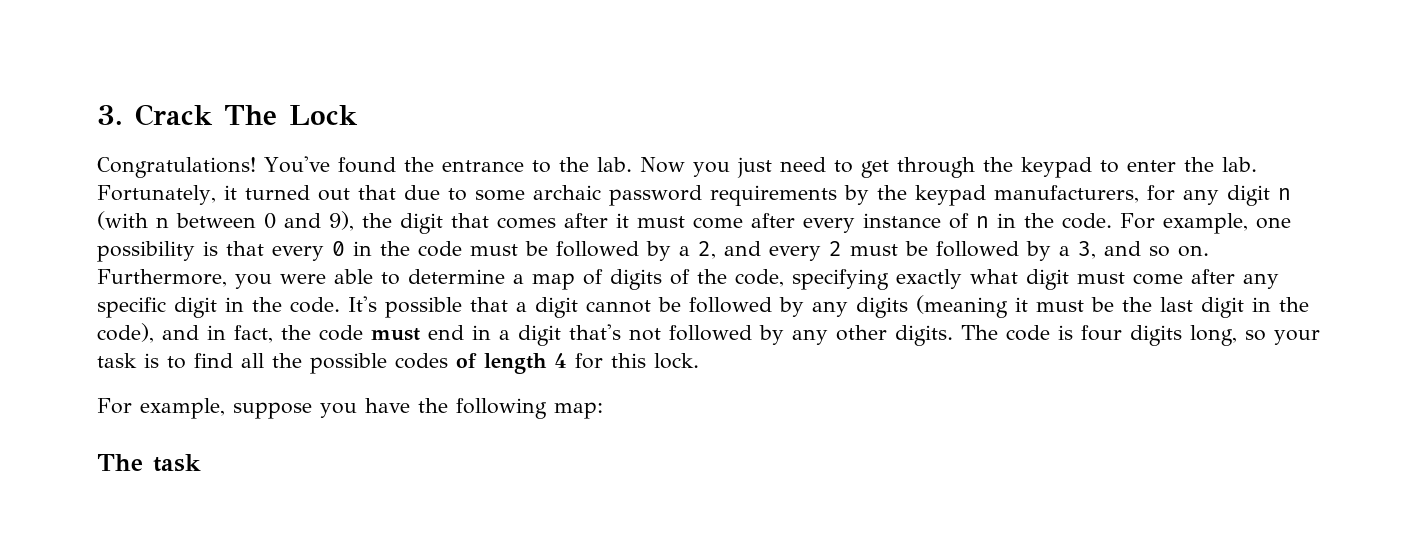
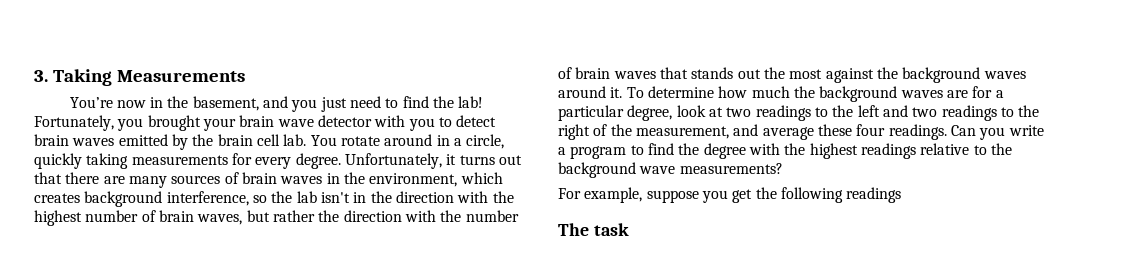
- 3. Crack The Lock
- Congratulations! You've found the entrance to the lab. Now you just need to get through the keypad to enter the lab. Fortunately, it turned out that due to some archaic password requirements by the keypad manufacturers, for any digit n (with n between 0 and 9), the digit that comes after it must come after every instance of n in the code. For example, one possibility is that every 0 in the code must be followed by a 2, and every 2 must be followed by a 3, and so on. Furthermore, you were able to determine a map of digits of the code, specifying exactly what digit must come after any specific digit in the code. It's possible that a digit cannot be followed by any digits (meaning it must be the last digit in the code), and in fact, the code must end in a digit that's not followed by any other digits. The code is four digits long, so your task is to find all the possible codes of length 4 for this lock.
+ 3. Taking Measurements
+ You’re now in the basement, and you just need to find the lab! Fortunately, you brought your brain wave detector with you to detect brain waves emitted by the brain cell lab. You rotate around in a circle, quickly taking measurements for every degree. Unfortunately, it turns out that there are many sources of brain waves in the environment, which creates background interference, so the lab isn't in the direction with the highest number of brain waves, but rather the direction with the number of brain waves that stands out the most against the background waves around it. To determine how much the background waves are for a particular degree, look at two readings to the left and two readings to the right of the measurement, and average these four readings. Can you write a program to find the degree with the highest readings relative to the background wave measurements?
- For example, suppose you have the following map:
+ For example, suppose you get the following readings

